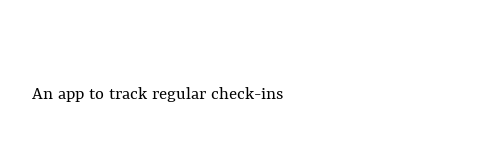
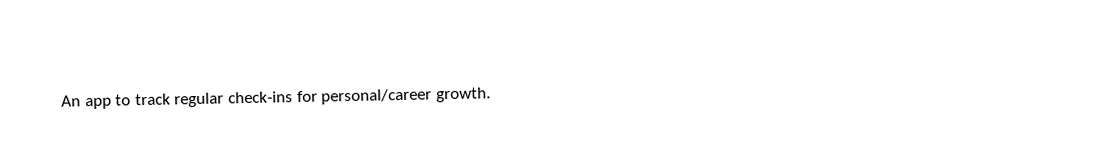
- An app to track regular check-ins
+ An app to track regular check-ins for personal/career growth.

